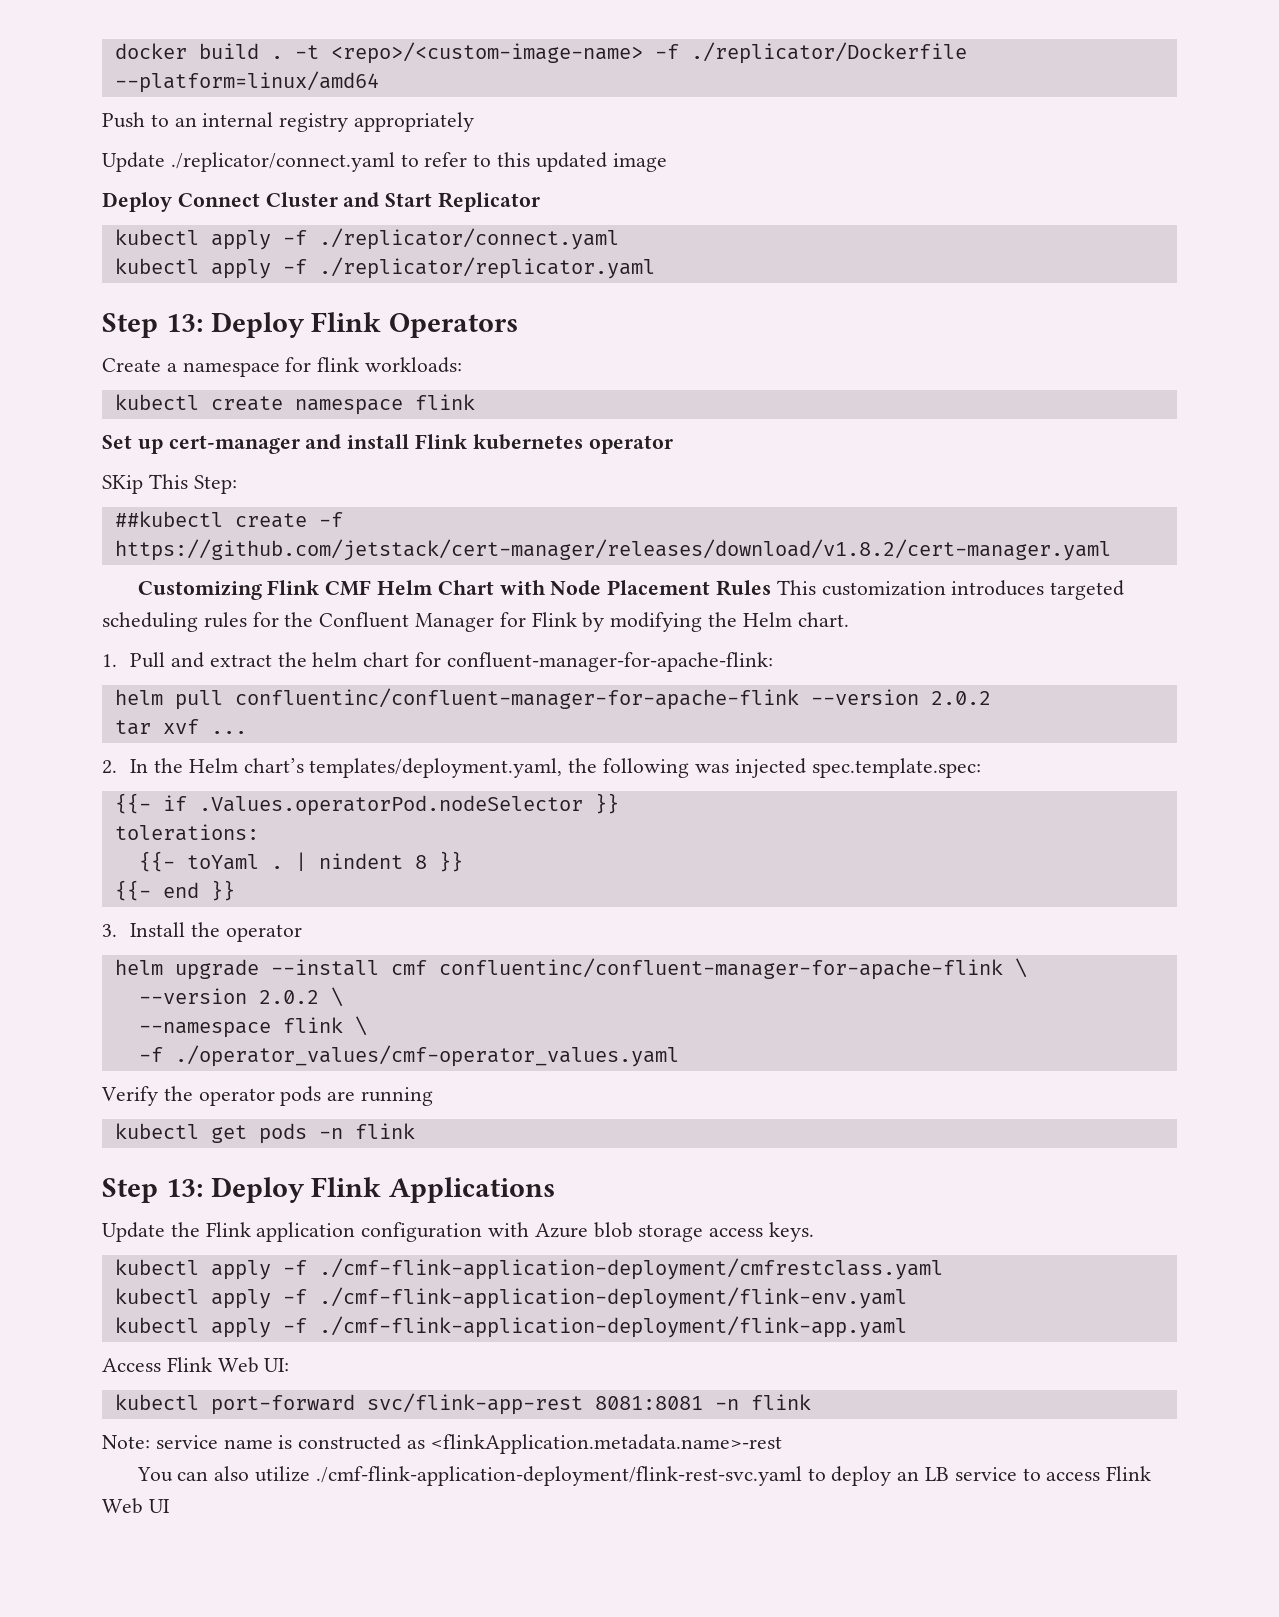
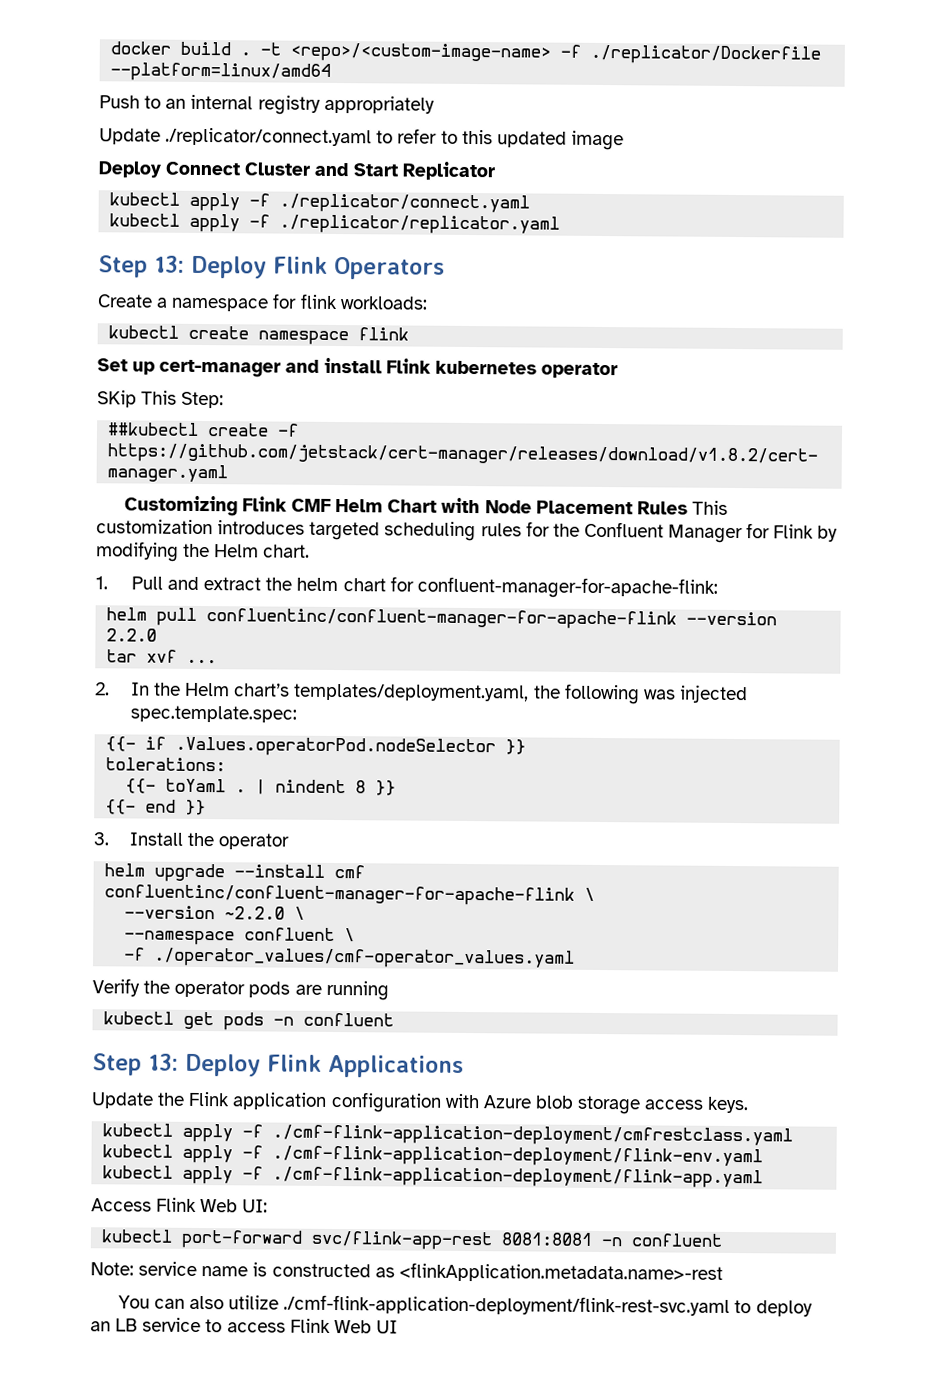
- helm pull confluentinc/confluent-manager-for-apache-flink --version 2.0.2
+ helm pull confluentinc/confluent-manager-for-apache-flink --version 2.2.0
- --version 2.0.2 \
+ --version ~2.2.0 \
- --namespace flink \
+ --namespace confluent \
- kubectl get pods -n flink
+ kubectl get pods -n confluent
- kubectl port-forward svc/flink-app-rest 8081:8081 -n flink
+ kubectl port-forward svc/flink-app-rest 8081:8081 -n confluent

